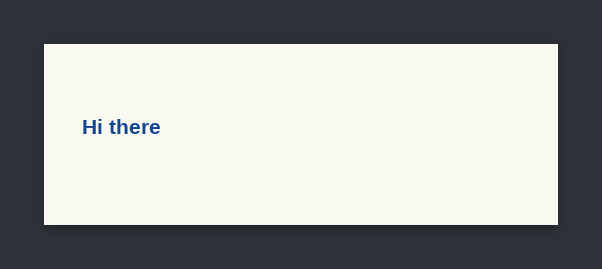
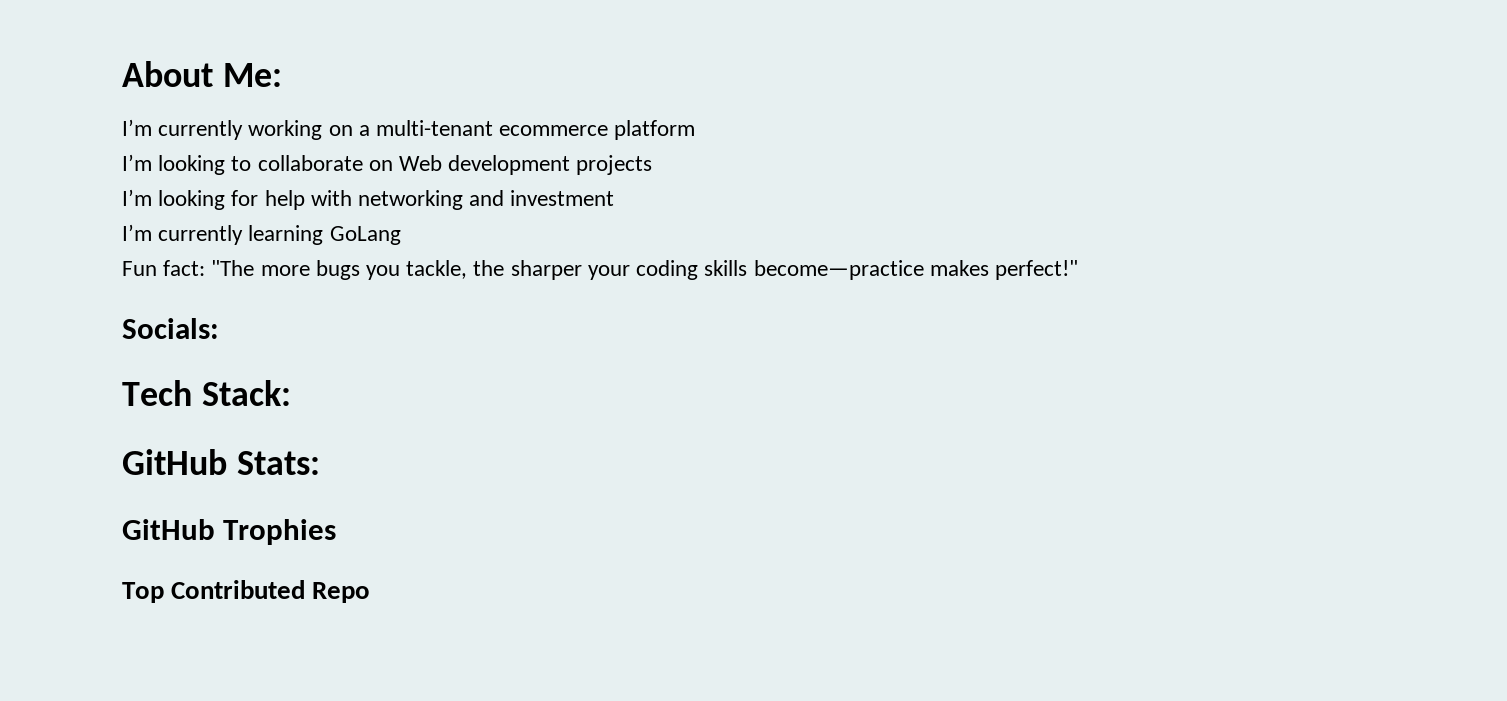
- Hi there
+ About Me:
+ I’m currently working on a multi-tenant ecommerce platform
+ I’m looking to collaborate on Web development projects
+ I’m looking for help with networking and investment
+ I’m currently learning GoLang
+ Fun fact: "The more bugs you tackle, the sharper your coding skills become—practice makes perfect!"
+ Socials:
+ Tech Stack:
+ GitHub Stats:
+ GitHub Trophies
+ Top Contributed Repo

